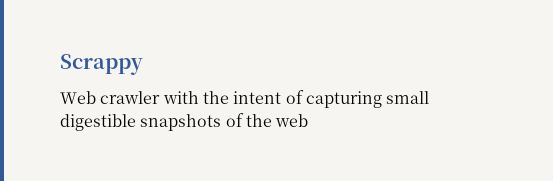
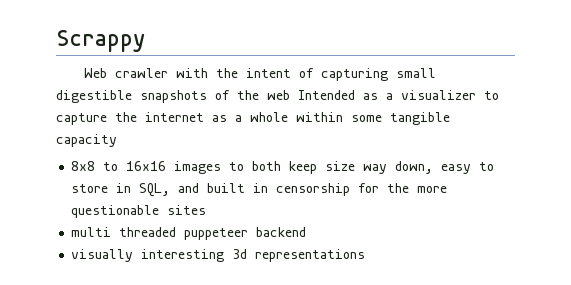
- Web crawler with the intent of capturing small digestible snapshots of the web
+ Web crawler with the intent of capturing small digestible snapshots of the web Intended as a visualizer to capture the internet as a whole within some tangible capacity
+ 8x8 to 16x16 images to both keep size way down, easy to store in SQL, and built in censorship for the more questionable sites
+ multi threaded puppeteer backend
+ visually interesting 3d representations

